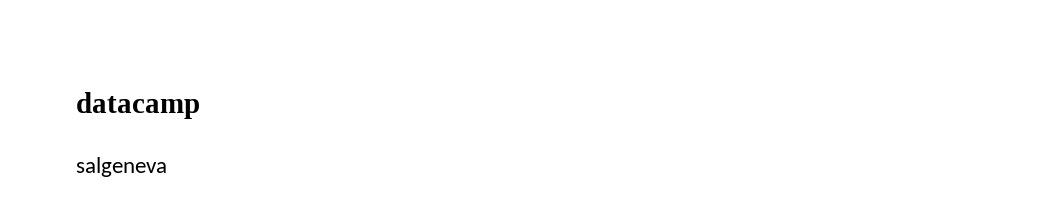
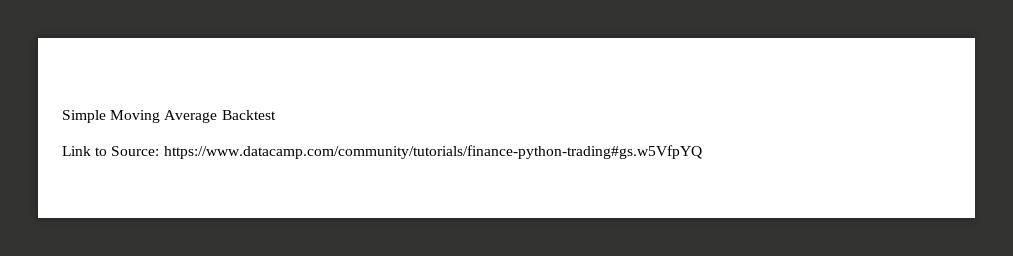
- datacamp
- salgeneva
+ Simple Moving Average Backtest
+ Link to Source: https://www.datacamp.com/community/tutorials/finance-python-trading#gs.w5VfpYQ

